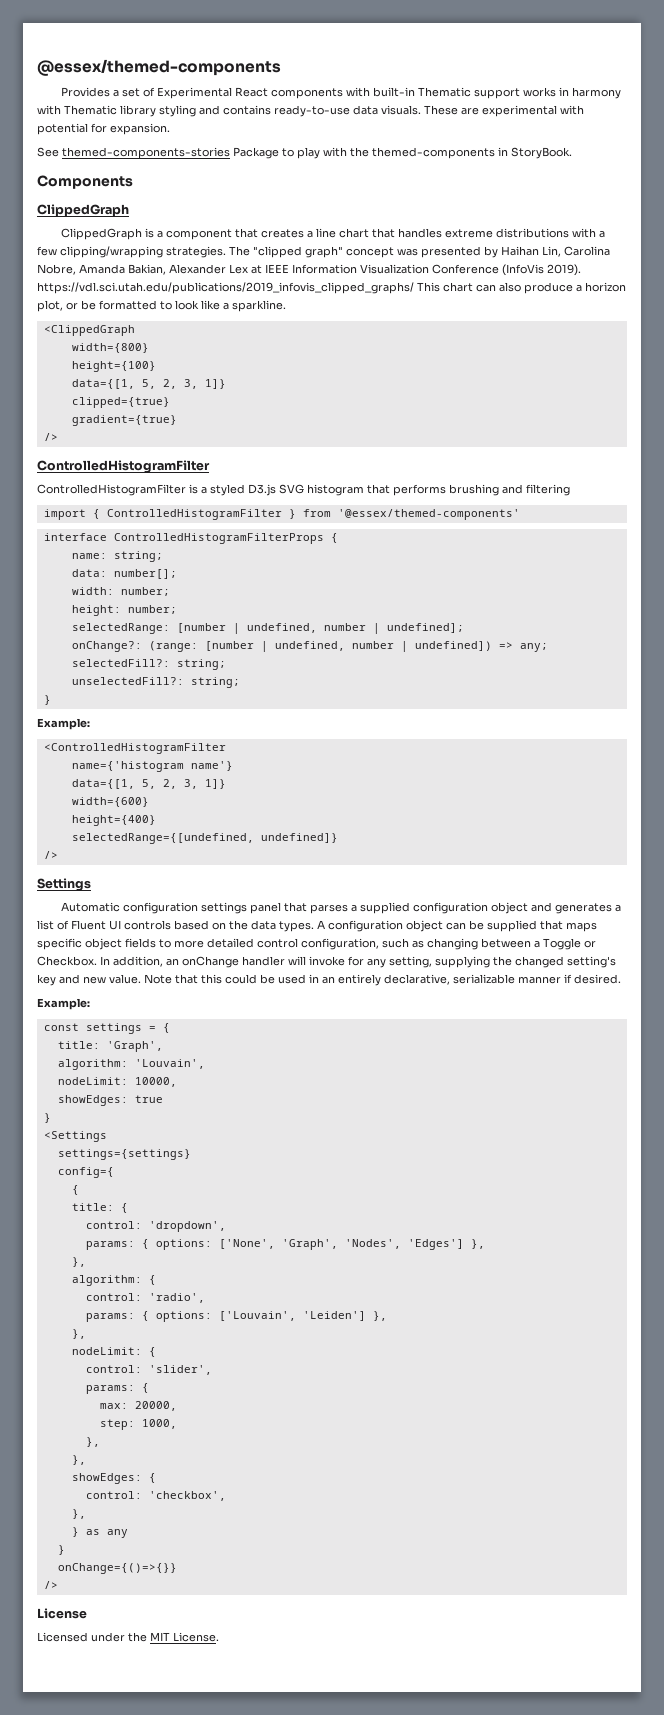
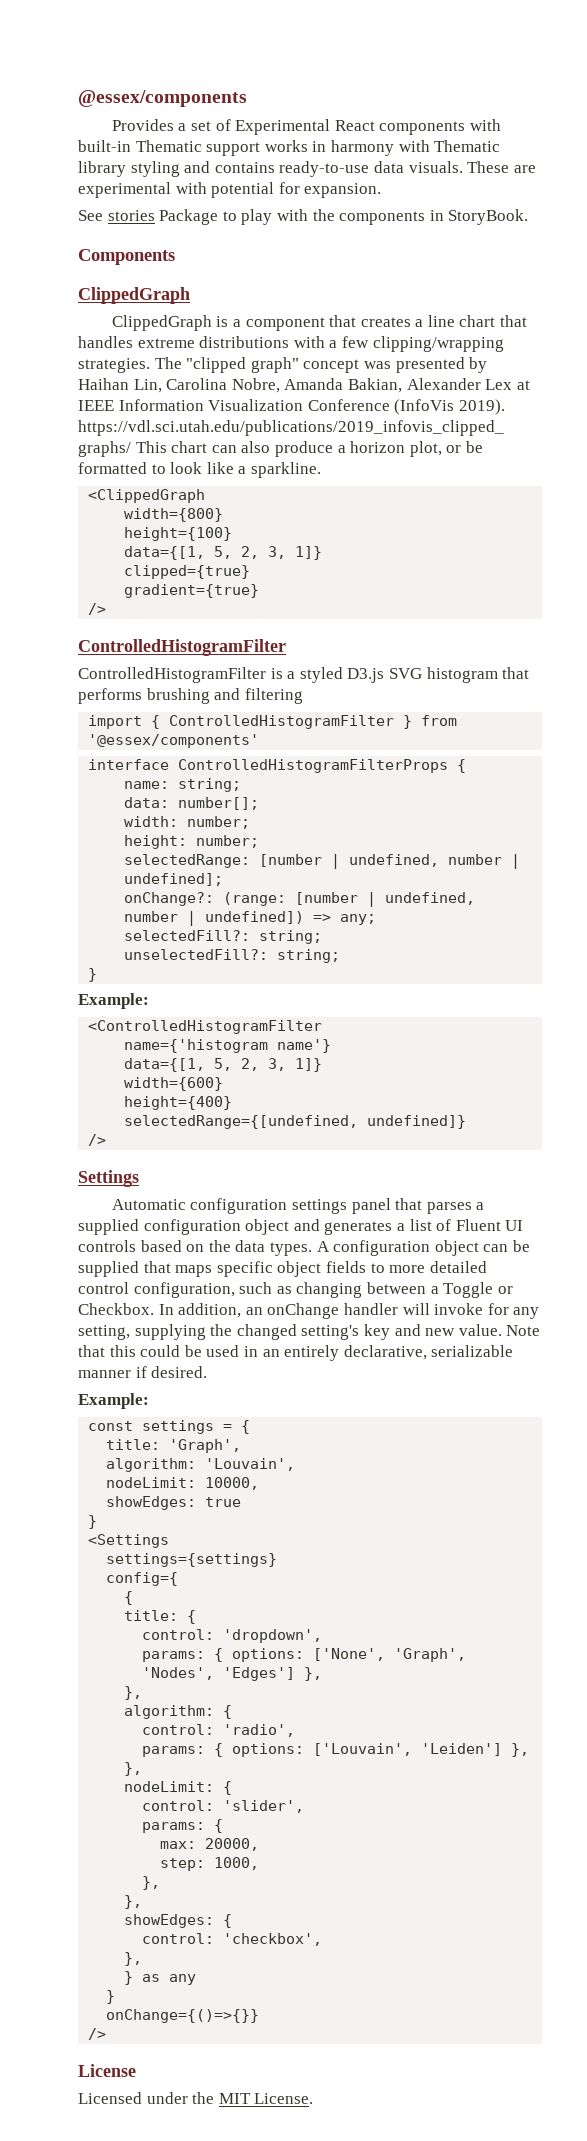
- @essex/themed-components
+ @essex/components
- See themed-components-stories Package to play with the themed-components in StoryBook.
+ See stories Package to play with the components in StoryBook.
- import { ControlledHistogramFilter } from '@essex/themed-components'
+ import { ControlledHistogramFilter } from '@essex/components'

